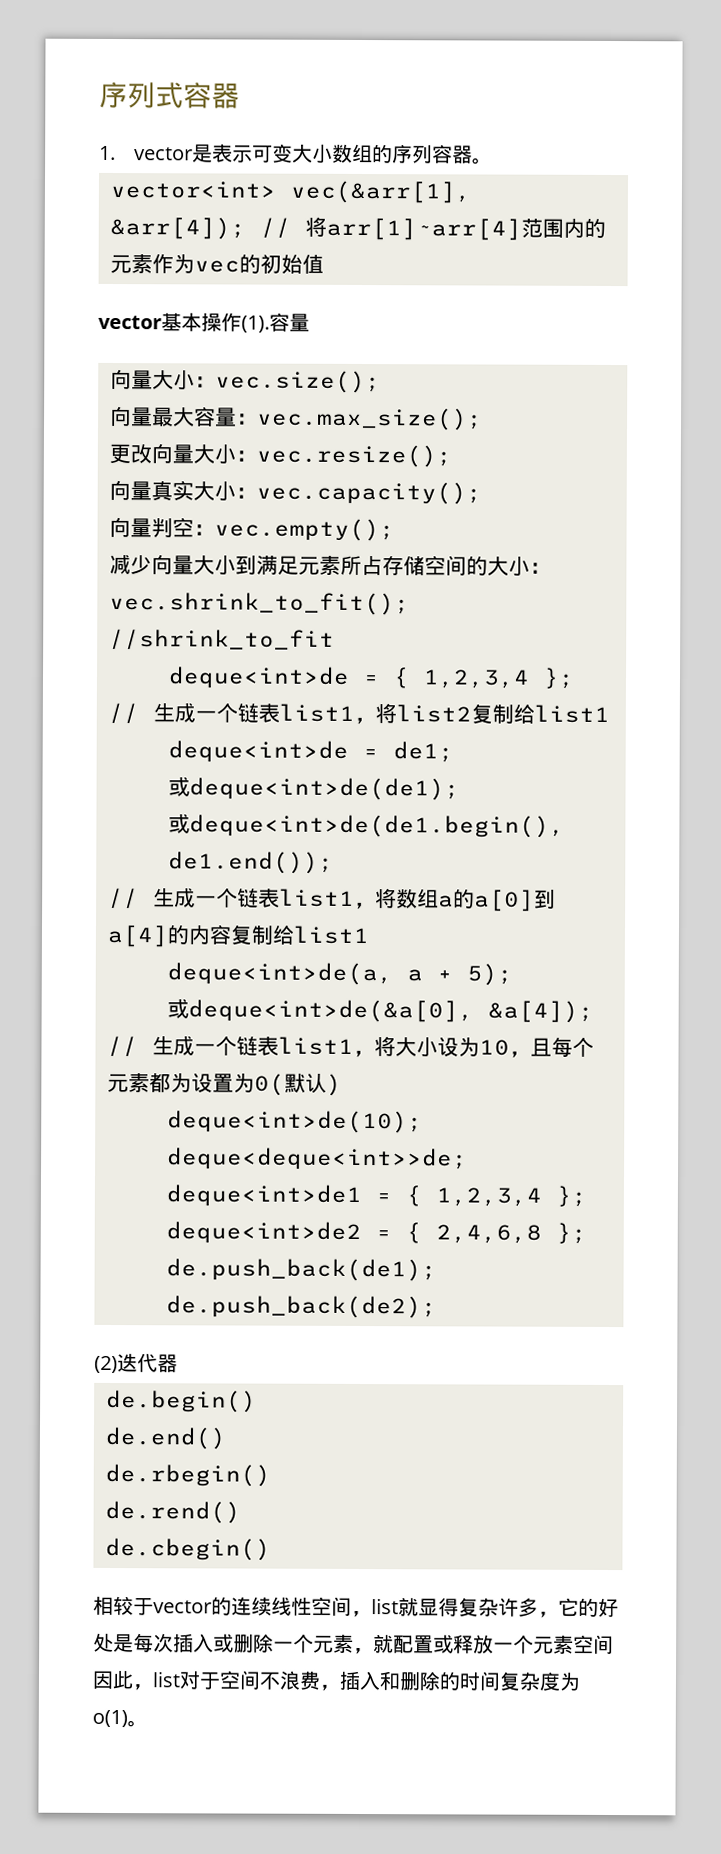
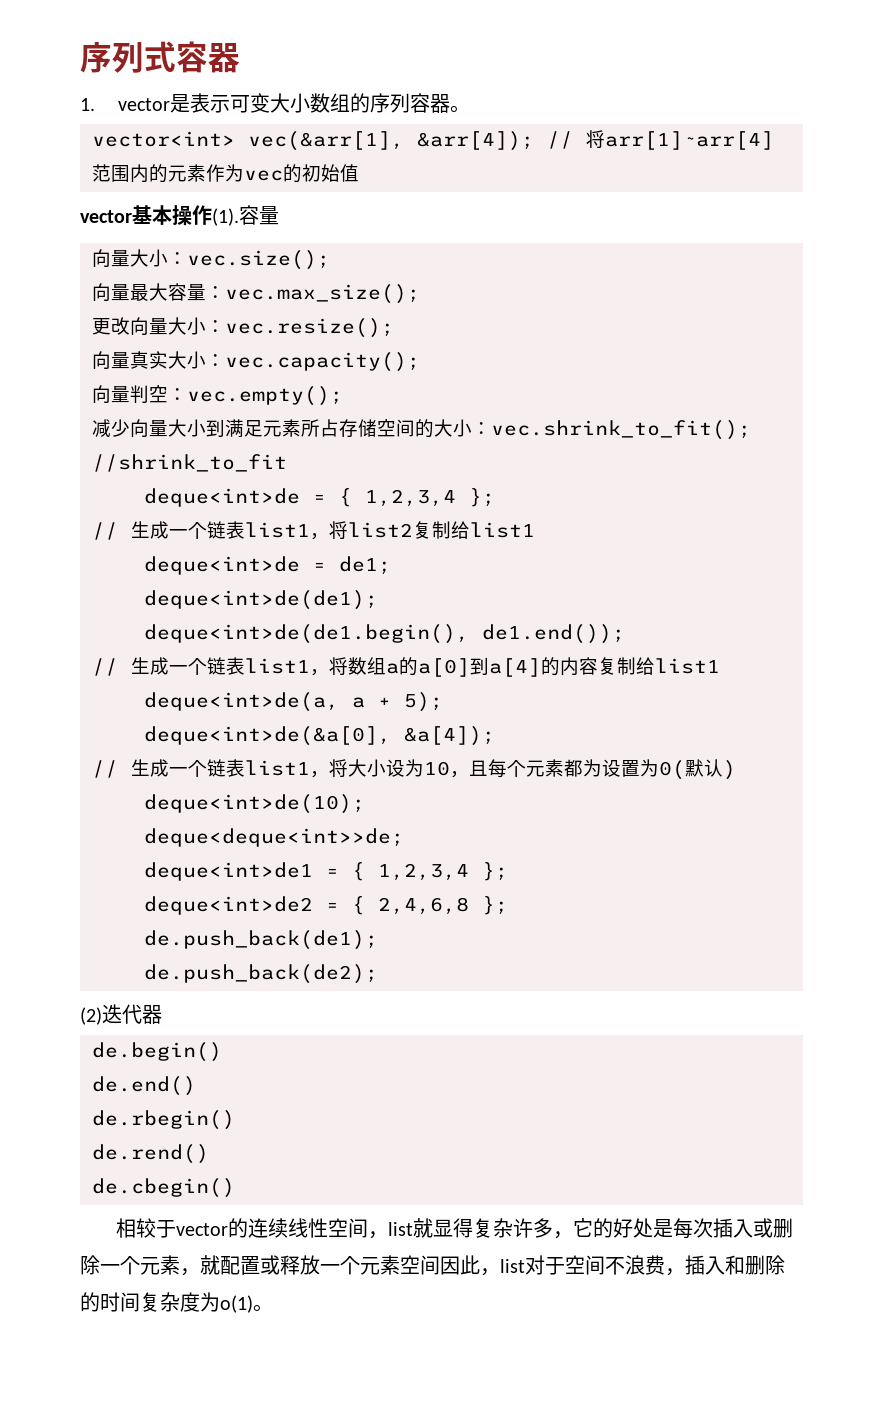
- 或deque<int>de(de1);
+ deque<int>de(de1);
- 或deque<int>de(de1.begin(), de1.end());
+ deque<int>de(de1.begin(), de1.end());
- 或deque<int>de(&a[0], &a[4]);
+ deque<int>de(&a[0], &a[4]);

